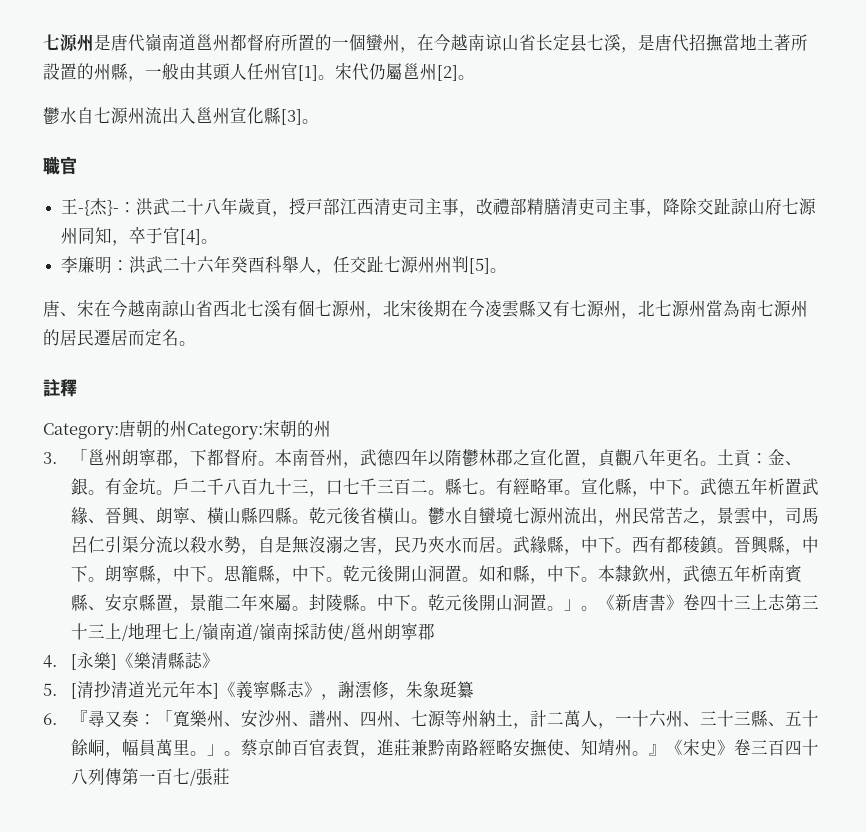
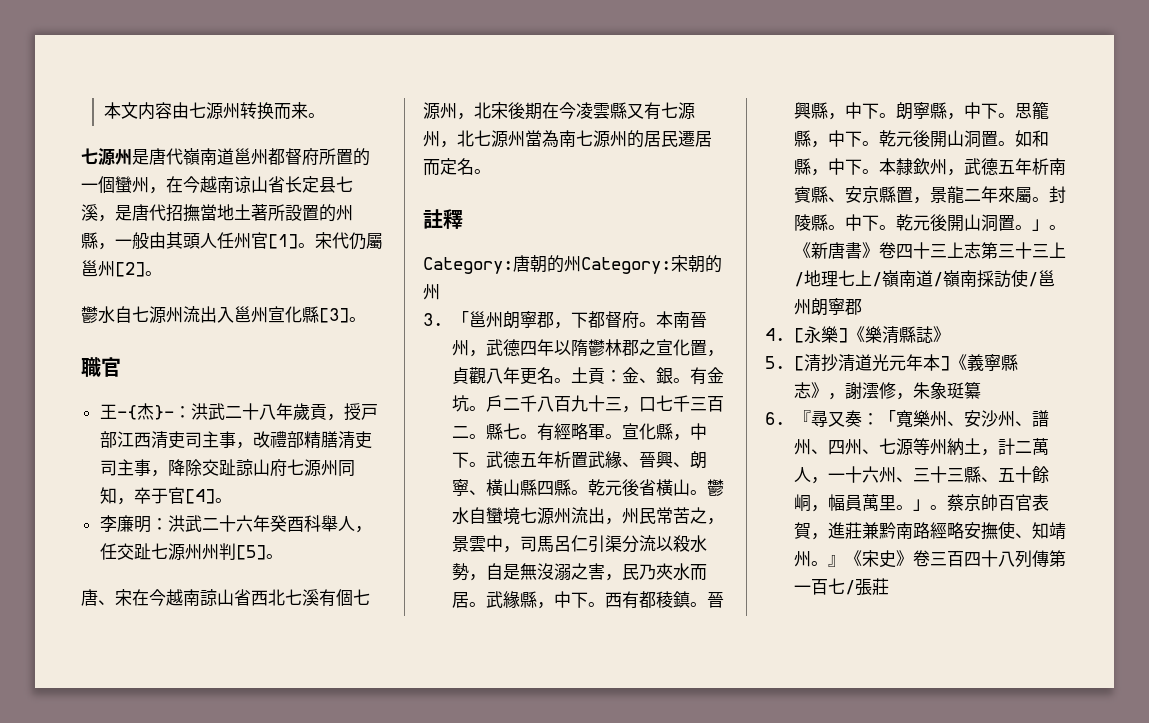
+ 本文内容由七源州转换而来。

